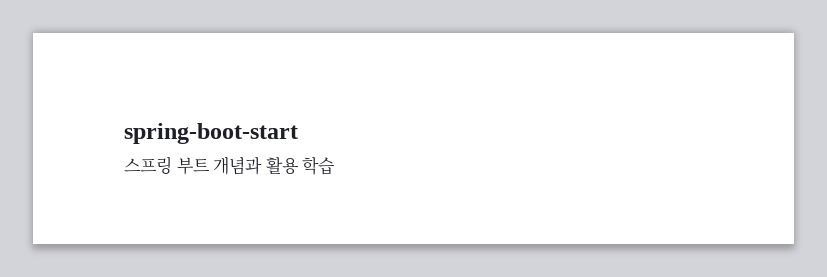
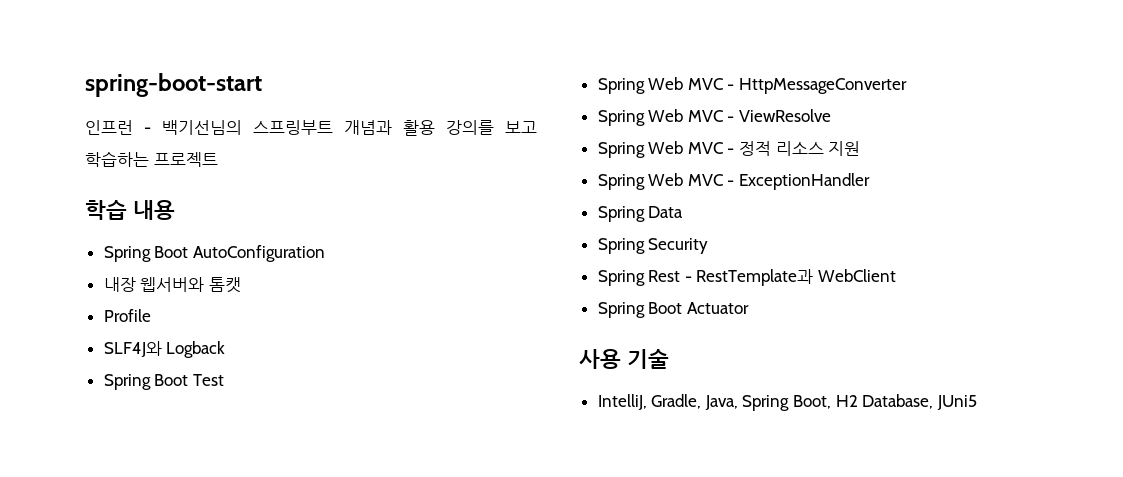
- 스프링 부트 개념과 활용 학습
+ 인프런 - 백기선님의 스프링부트 개념과 활용 강의를 보고 학습하는 프로젝트
+ 학습 내용
+ Spring Boot AutoConfiguration
+ 내장 웹서버와 톰캣
+ Profile
+ SLF4J와 Logback
+ Spring Boot Test
+ Spring Web MVC - HttpMessageConverter
+ Spring Web MVC - ViewResolve
+ Spring Web MVC - 정적 리소스 지원
+ Spring Web MVC - ExceptionHandler
+ Spring Data
+ Spring Security
+ Spring Rest - RestTemplate과 WebClient
+ Spring Boot Actuator
+ 사용 기술
+ IntelliJ, Gradle, Java, Spring Boot, H2 Database, JUni5

